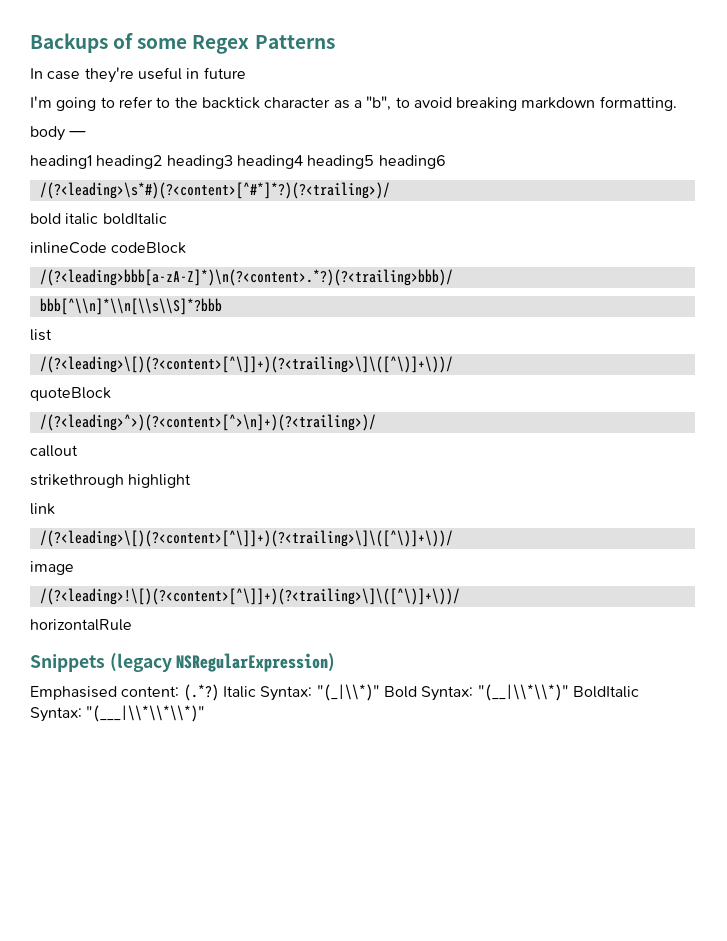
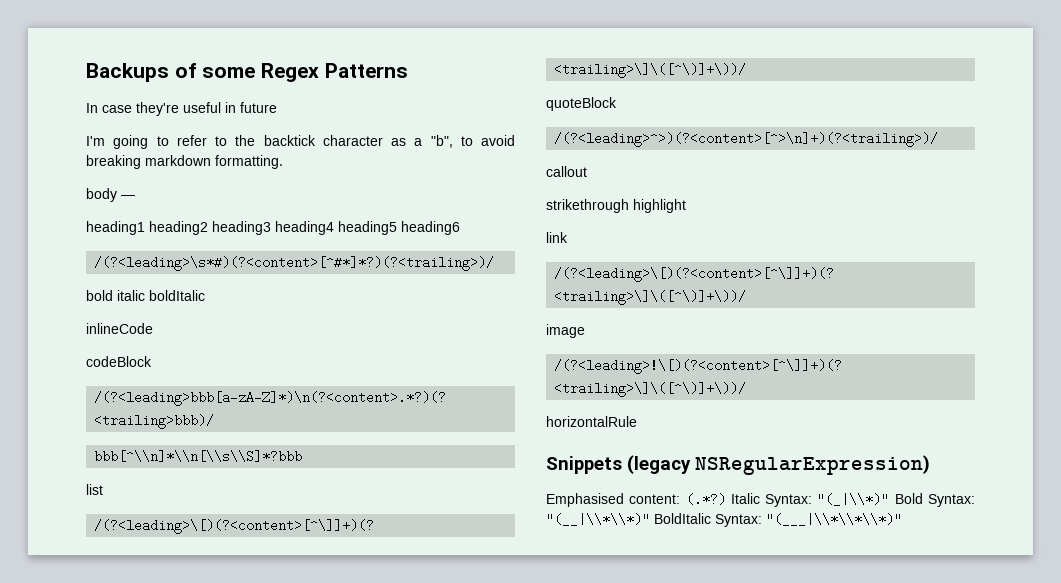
- inlineCode codeBlock
+ inlineCode
+ codeBlock

